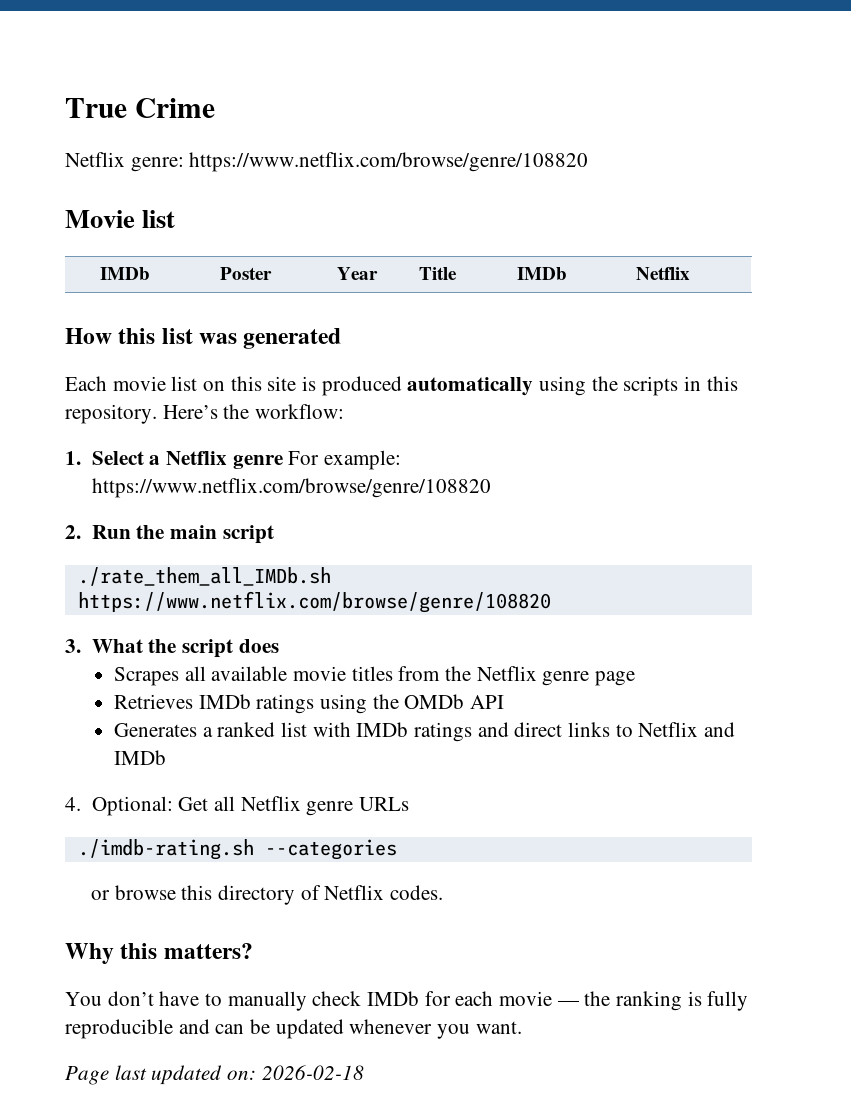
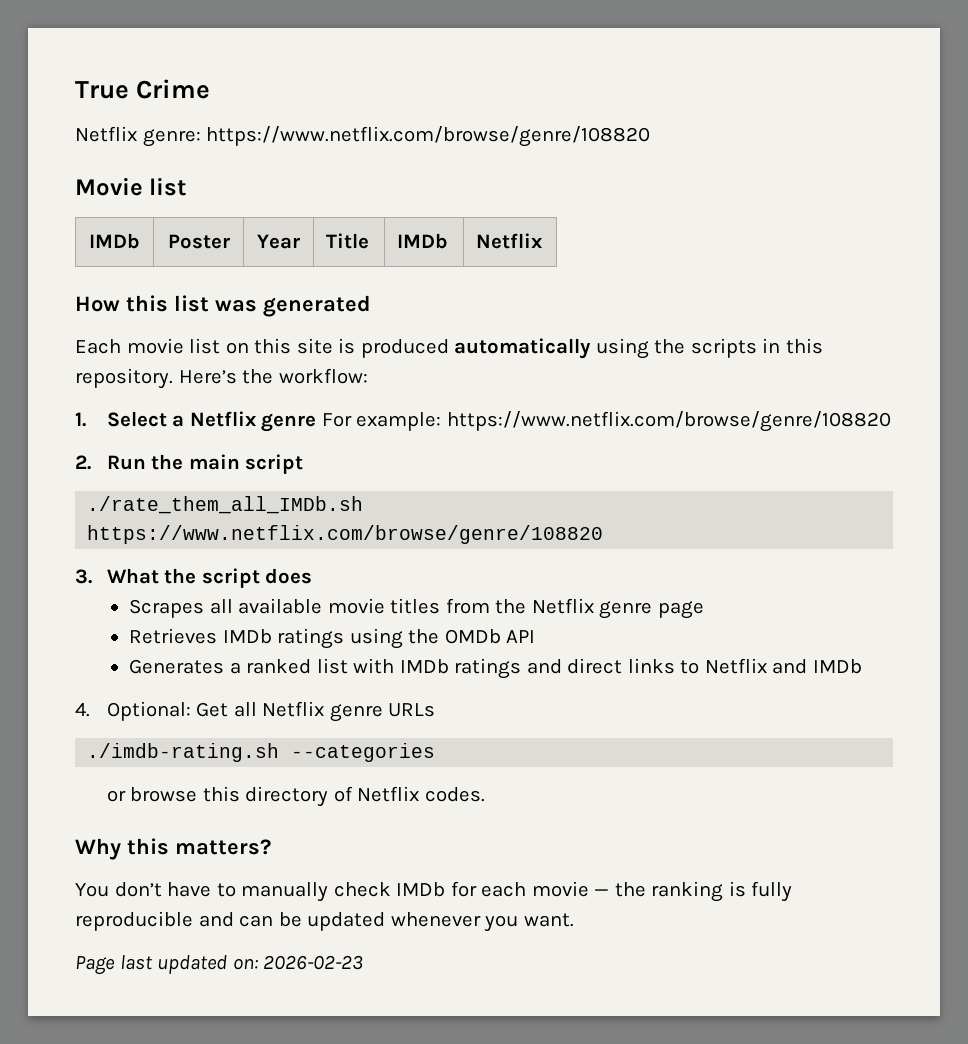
- Page last updated on: 2026-02-18
+ Page last updated on: 2026-02-23

